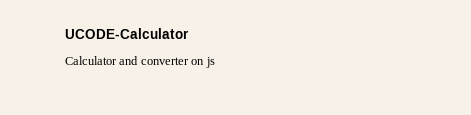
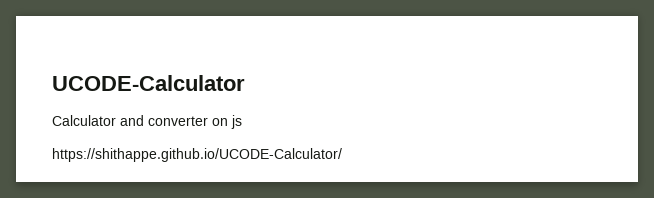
+ https://shithappe.github.io/UCODE-Calculator/

